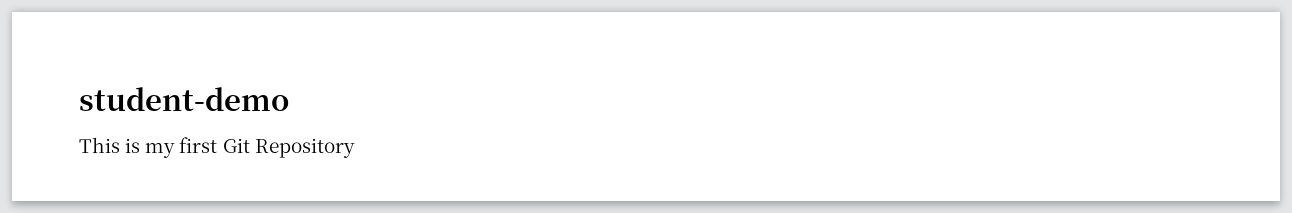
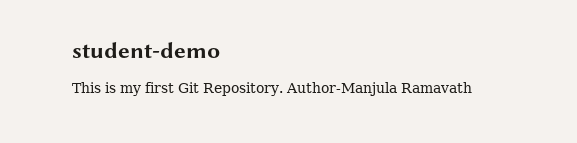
- This is my first Git Repository
+ This is my first Git Repository. Author-Manjula Ramavath

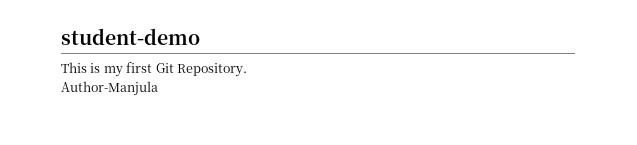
- This is my first Git Repository. Author-Manjula Ramavath
+ This is my first Git Repository.
+ Author-Manjula

